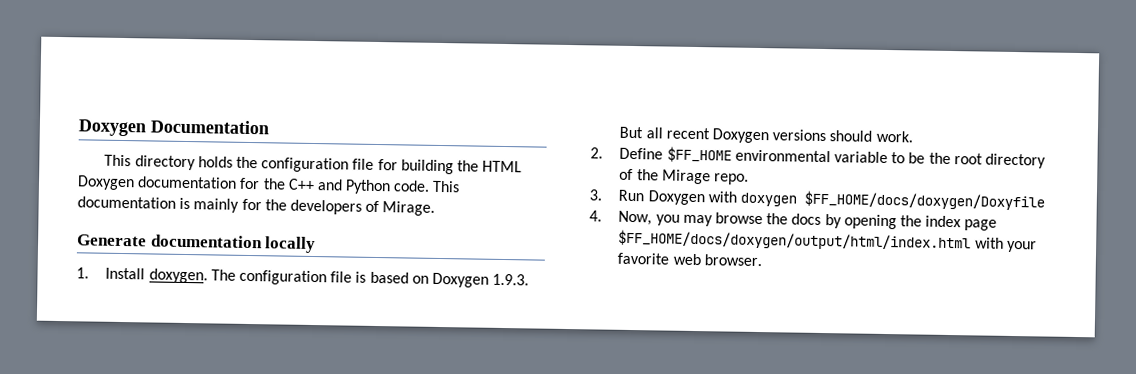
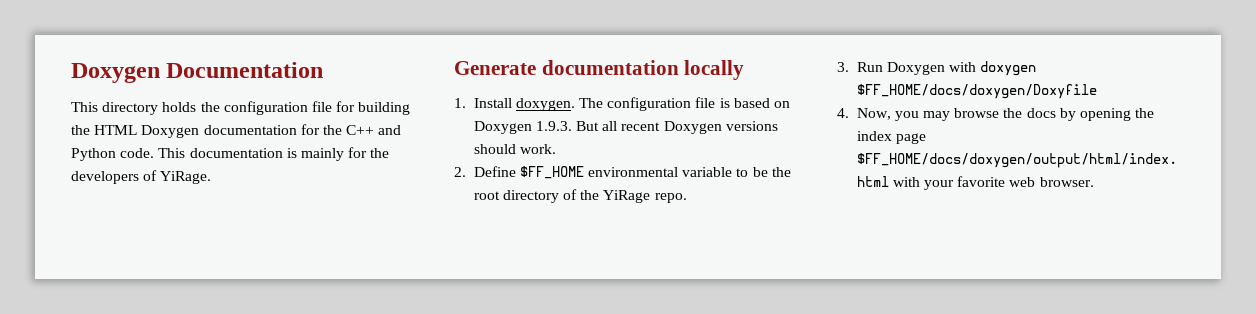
- This documentation is mainly for the developers of Mirage.
+ This documentation is mainly for the developers of YiRage.
- 2. Define $FF_HOME environmental variable to be the root directory of the Mirage repo.
+ 2. Define $FF_HOME environmental variable to be the root directory of the YiRage repo.

